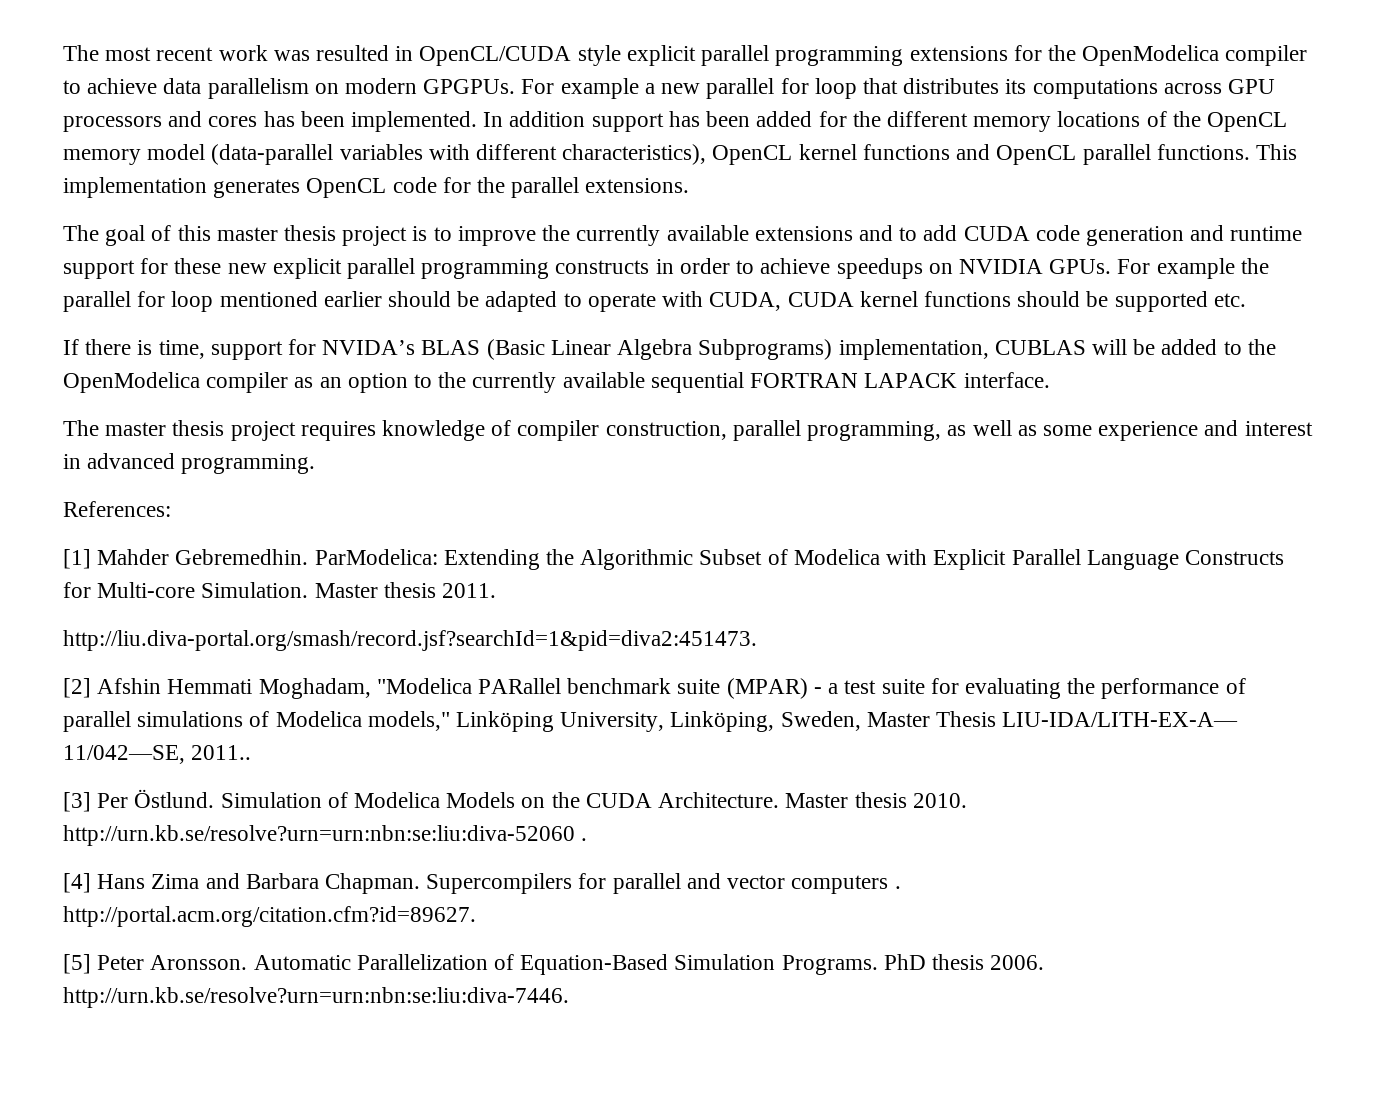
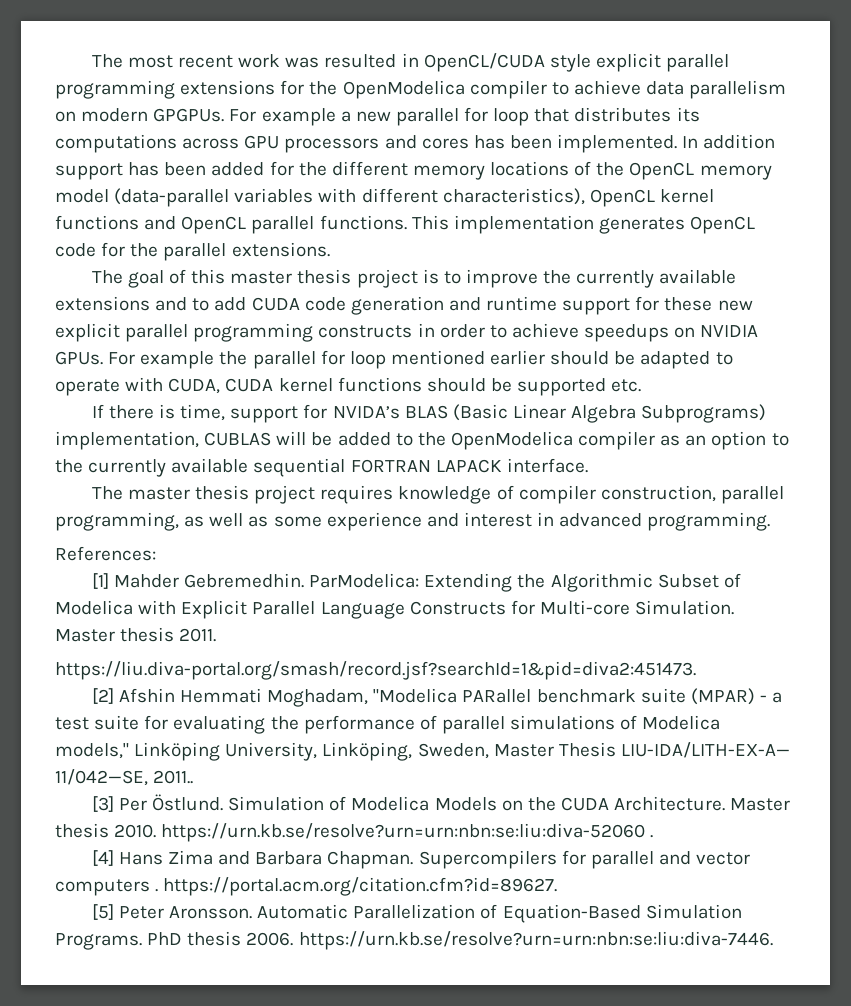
- http://liu.diva-portal.org/smash/record.jsf?searchId=1&pid=diva2:451473.
+ https://liu.diva-portal.org/smash/record.jsf?searchId=1&pid=diva2:451473.
- Master thesis 2010. http://urn.kb.se/resolve?urn=urn:nbn:se:liu:diva-52060 .
+ Master thesis 2010. https://urn.kb.se/resolve?urn=urn:nbn:se:liu:diva-52060 .
- Supercompilers for parallel and vector computers . http://portal.acm.org/citation.cfm?id=89627.
+ Supercompilers for parallel and vector computers . https://portal.acm.org/citation.cfm?id=89627.
- PhD thesis 2006. http://urn.kb.se/resolve?urn=urn:nbn:se:liu:diva-7446.
+ PhD thesis 2006. https://urn.kb.se/resolve?urn=urn:nbn:se:liu:diva-7446.

